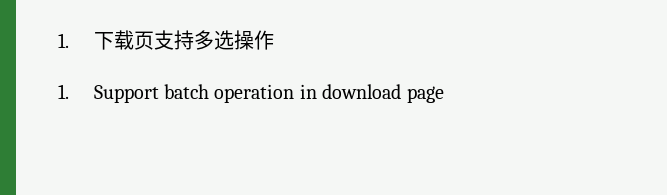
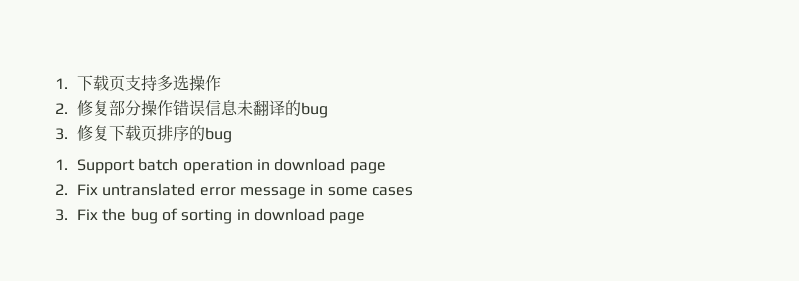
+ 2.修复部分操作错误信息未翻译的bug
+ 3.修复下载页排序的bug
+ 2. Fix untranslated error message in some cases
+ 3. Fix the bug of sorting in download page

